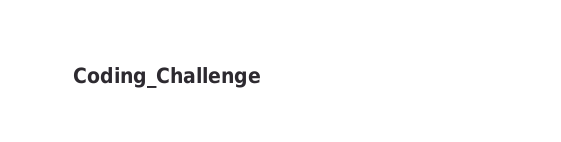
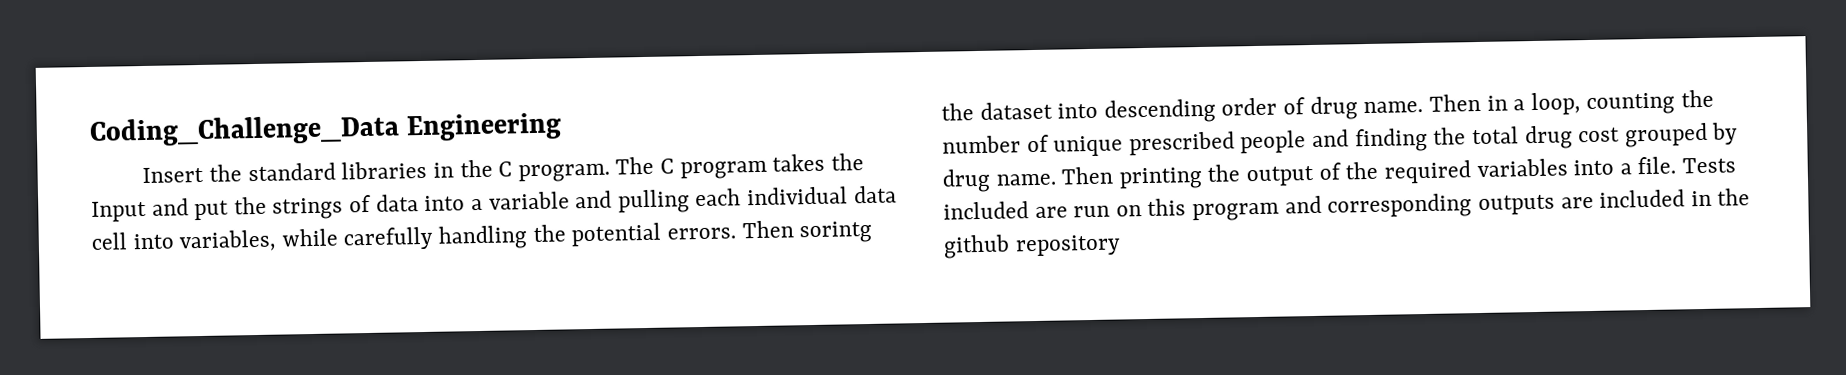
- Coding_Challenge
+ Coding_Challenge_Data Engineering
+ Insert the standard libraries in the C program. The C program takes the Input and put the strings of data into a variable and pulling each individual data cell into variables, while carefully handling the potential errors. Then sorintg the dataset into descending order of drug name. Then in a loop, counting the number of unique prescribed people and finding the total drug cost grouped by drug name. Then printing the output of the required variables into a file. Tests included are run on this program and corresponding outputs are included in the github repository

